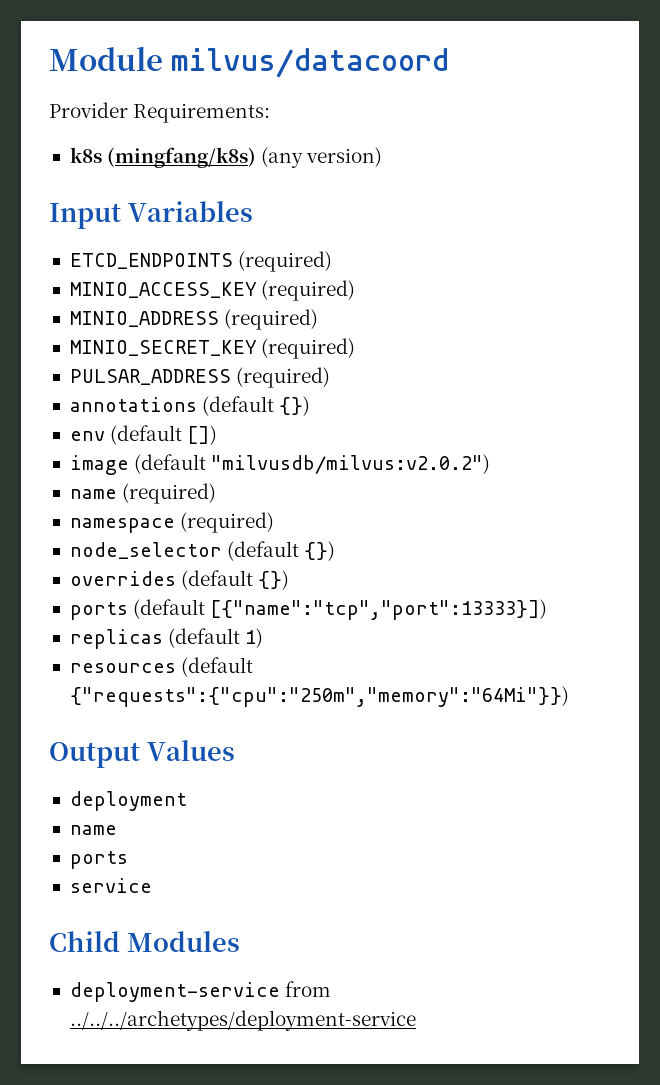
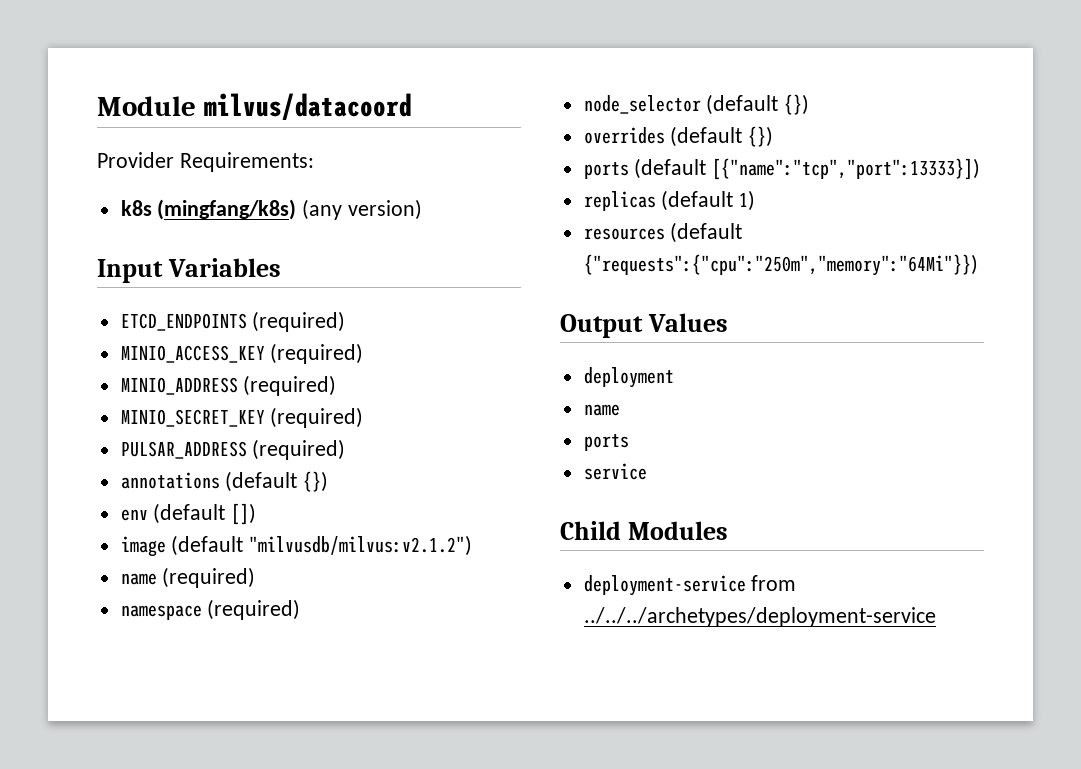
- image (default "milvusdb/milvus:v2.0.2")
+ image (default "milvusdb/milvus:v2.1.2")

